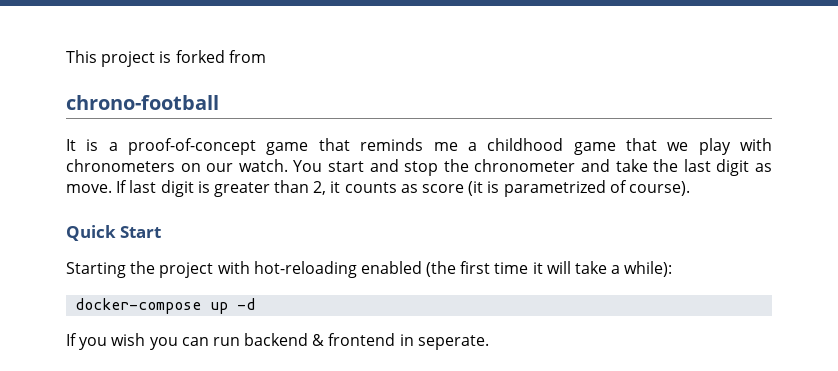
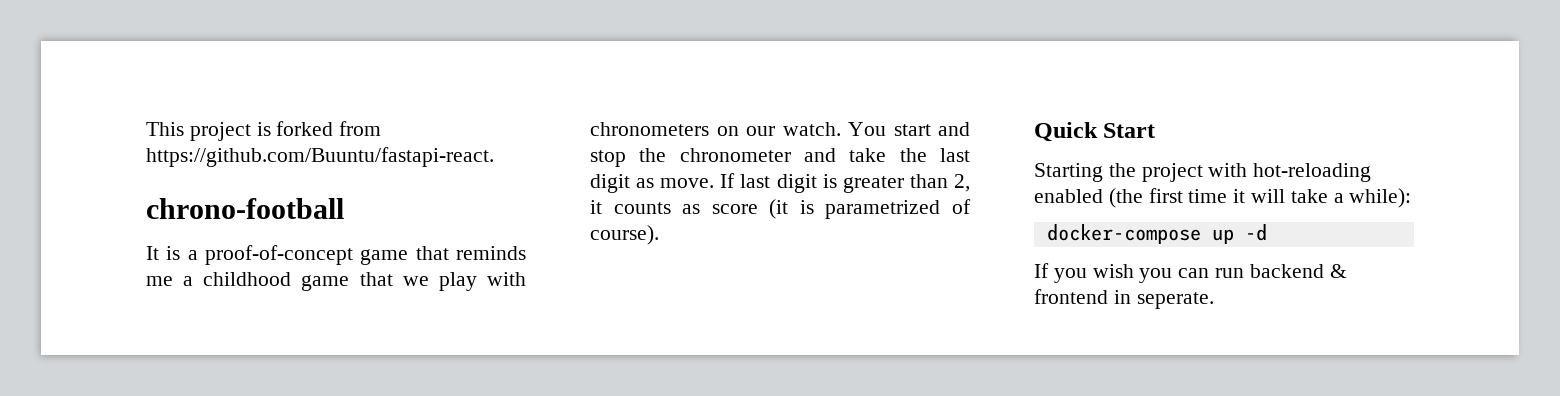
- This project is forked from
+ This project is forked from https://github.com/Buuntu/fastapi-react.

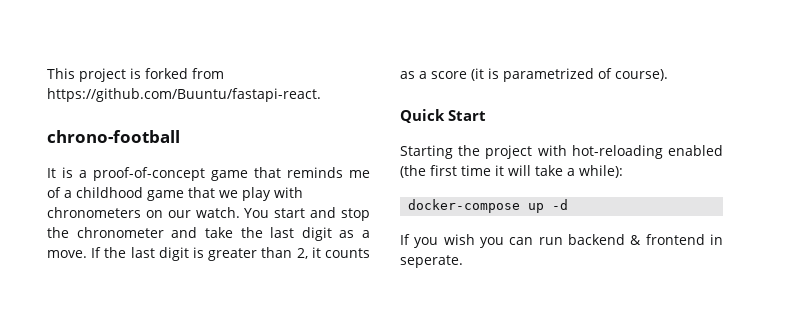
- It is a proof-of-concept game that reminds me a childhood game that we play with chronometers on our watch.
+ It is a proof-of-concept game that reminds me of a childhood game that we play with chronometers on our watch.
- You start and stop the chronometer and take the last digit as move.
+ You start and stop the chronometer and take the last digit as a move.
- If last digit is greater than 2, it counts as score (it is parametrized of course).
+ If the last digit is greater than 2, it counts as a score (it is parametrized of course).

